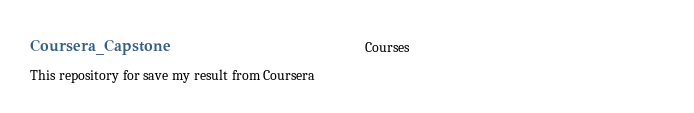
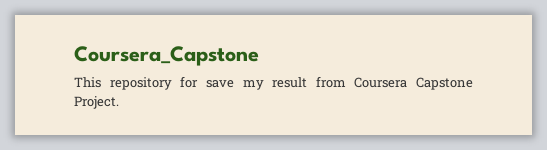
- This repository for save my result from Coursera Courses
+ This repository for save my result from Coursera Capstone Project.

